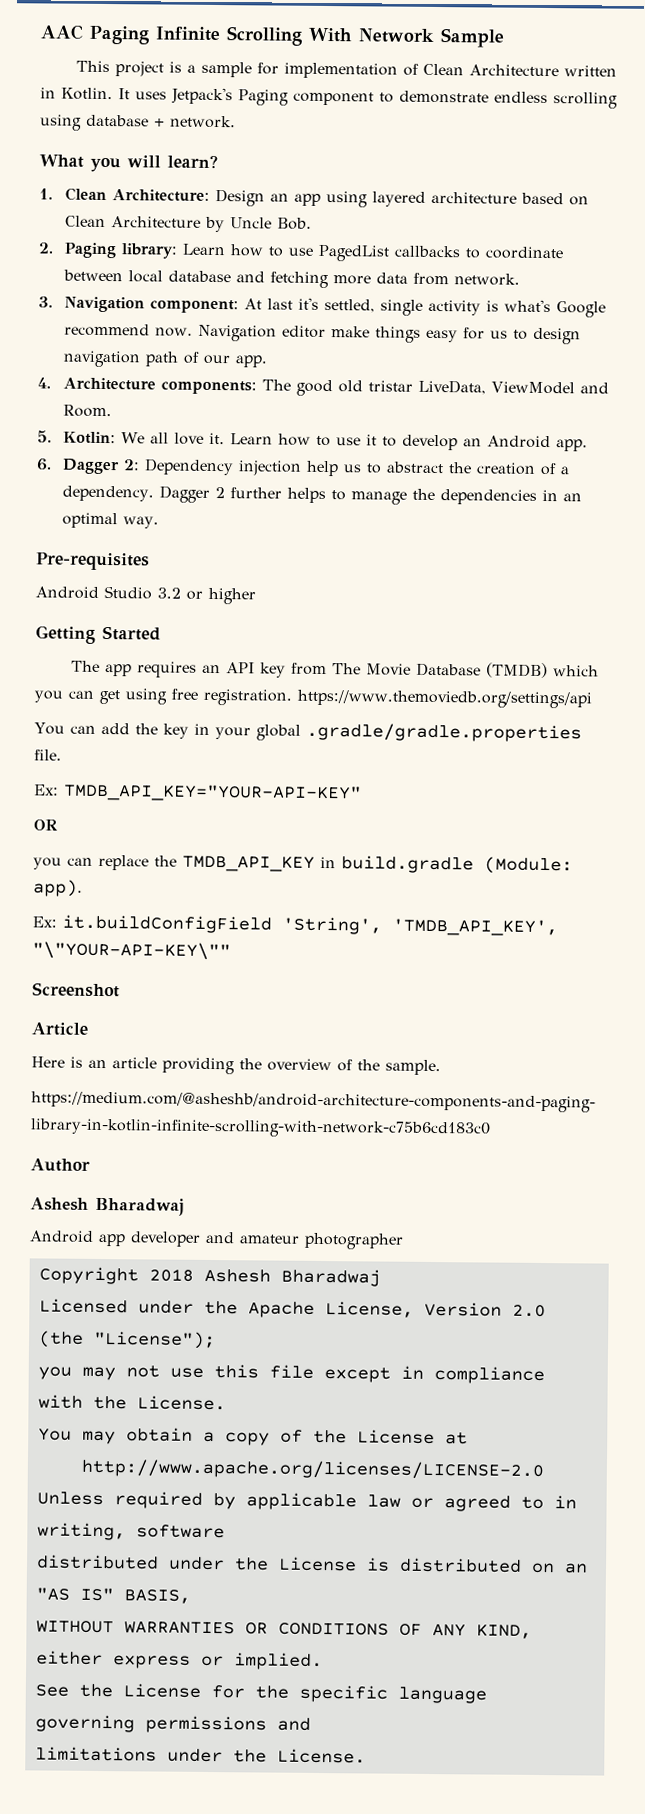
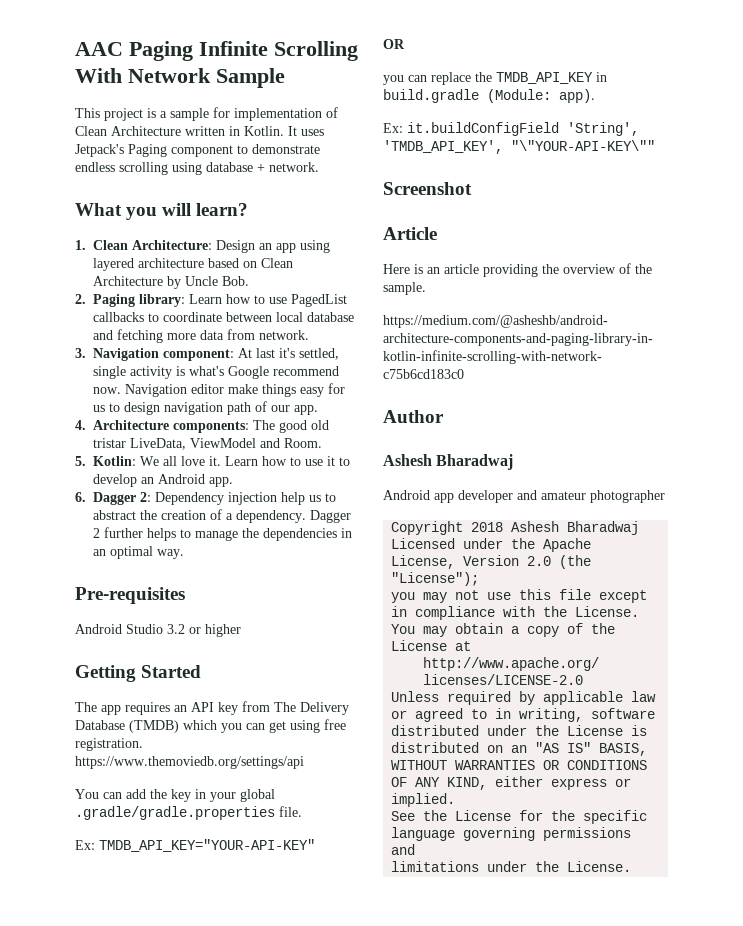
- The app requires an API key from The Movie Database (TMDB) which you can get using free registration. https://www.themoviedb.org/settings/api
+ The app requires an API key from The Delivery Database (TMDB) which you can get using free registration. https://www.themoviedb.org/settings/api

